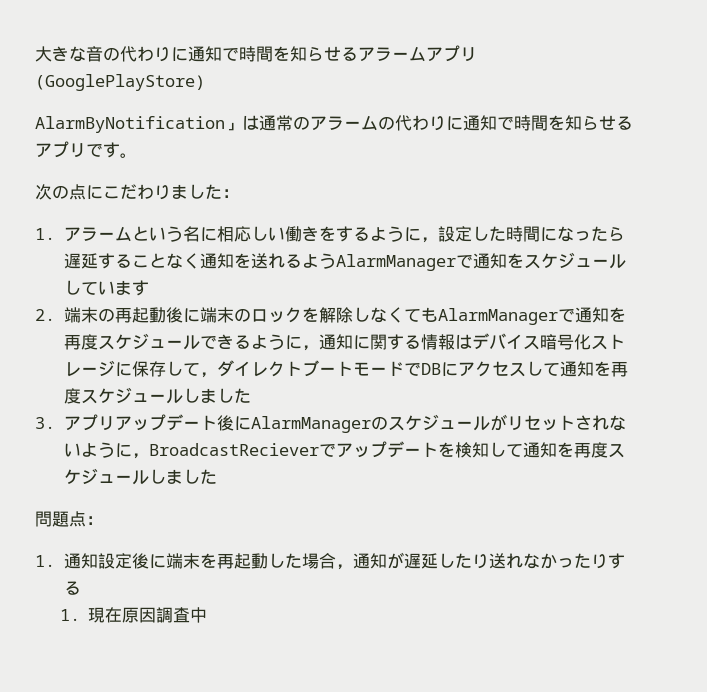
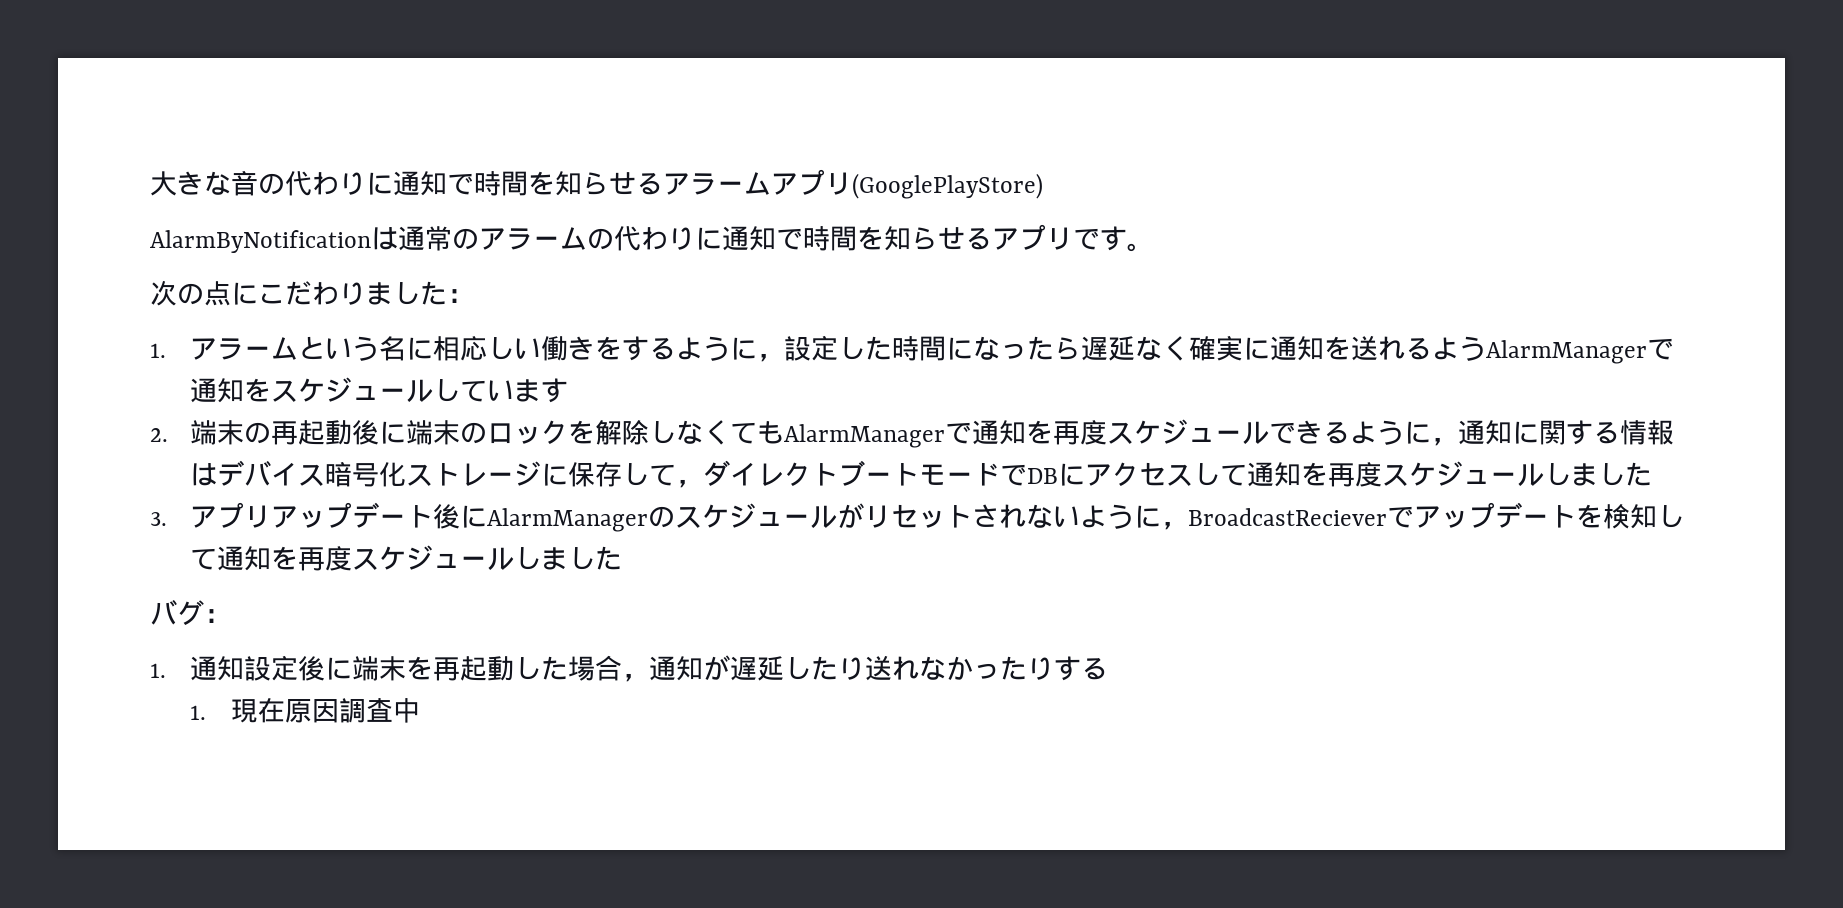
- AlarmByNotification」は通常のアラームの代わりに通知で時間を知らせるアプリです。
+ AlarmByNotificationは通常のアラームの代わりに通知で時間を知らせるアプリです。
- 1.アラームという名に相応しい働きをするように，設定した時間になったら遅延することなく通知を送れるようAlarmManagerで通知をスケジュールしています
+ 1.アラームという名に相応しい働きをするように，設定した時間になったら遅延なく確実に通知を送れるようAlarmManagerで通知をスケジュールしています
- 問題点：
+ バグ：

